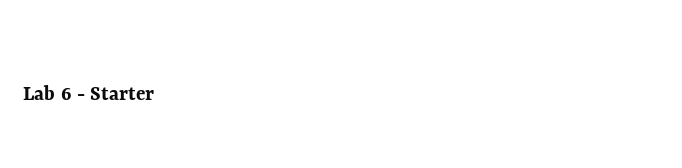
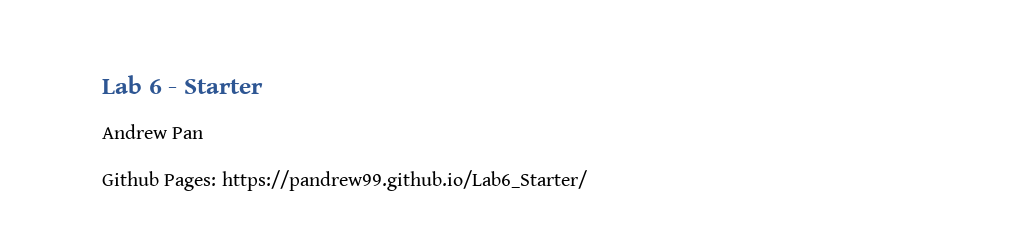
+ Andrew Pan
+ Github Pages: https://pandrew99.github.io/Lab6_Starter/

